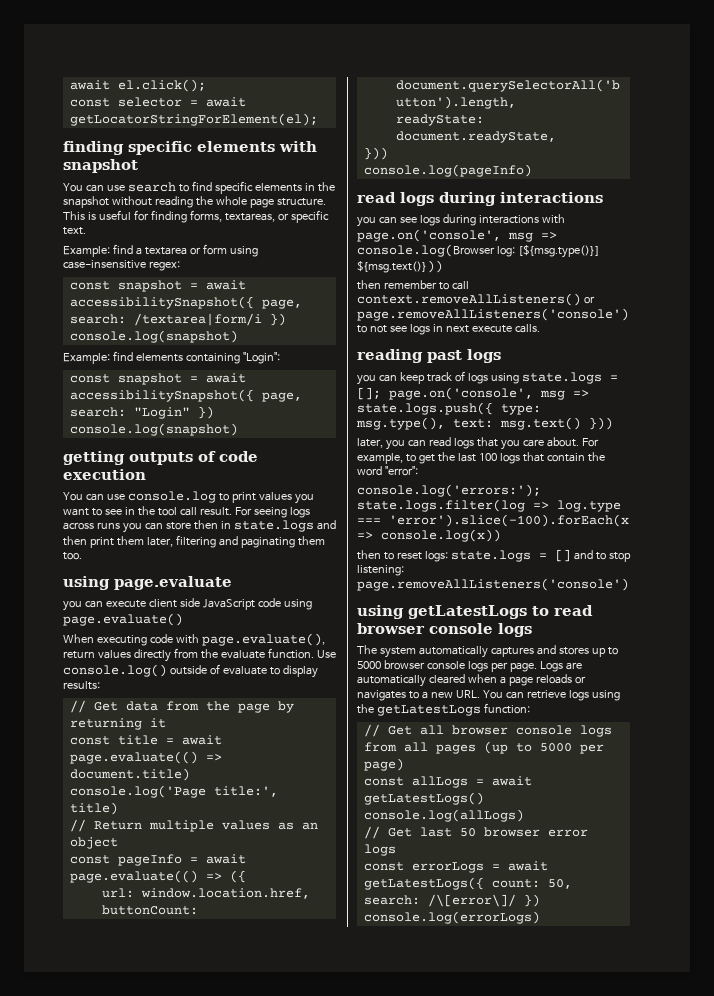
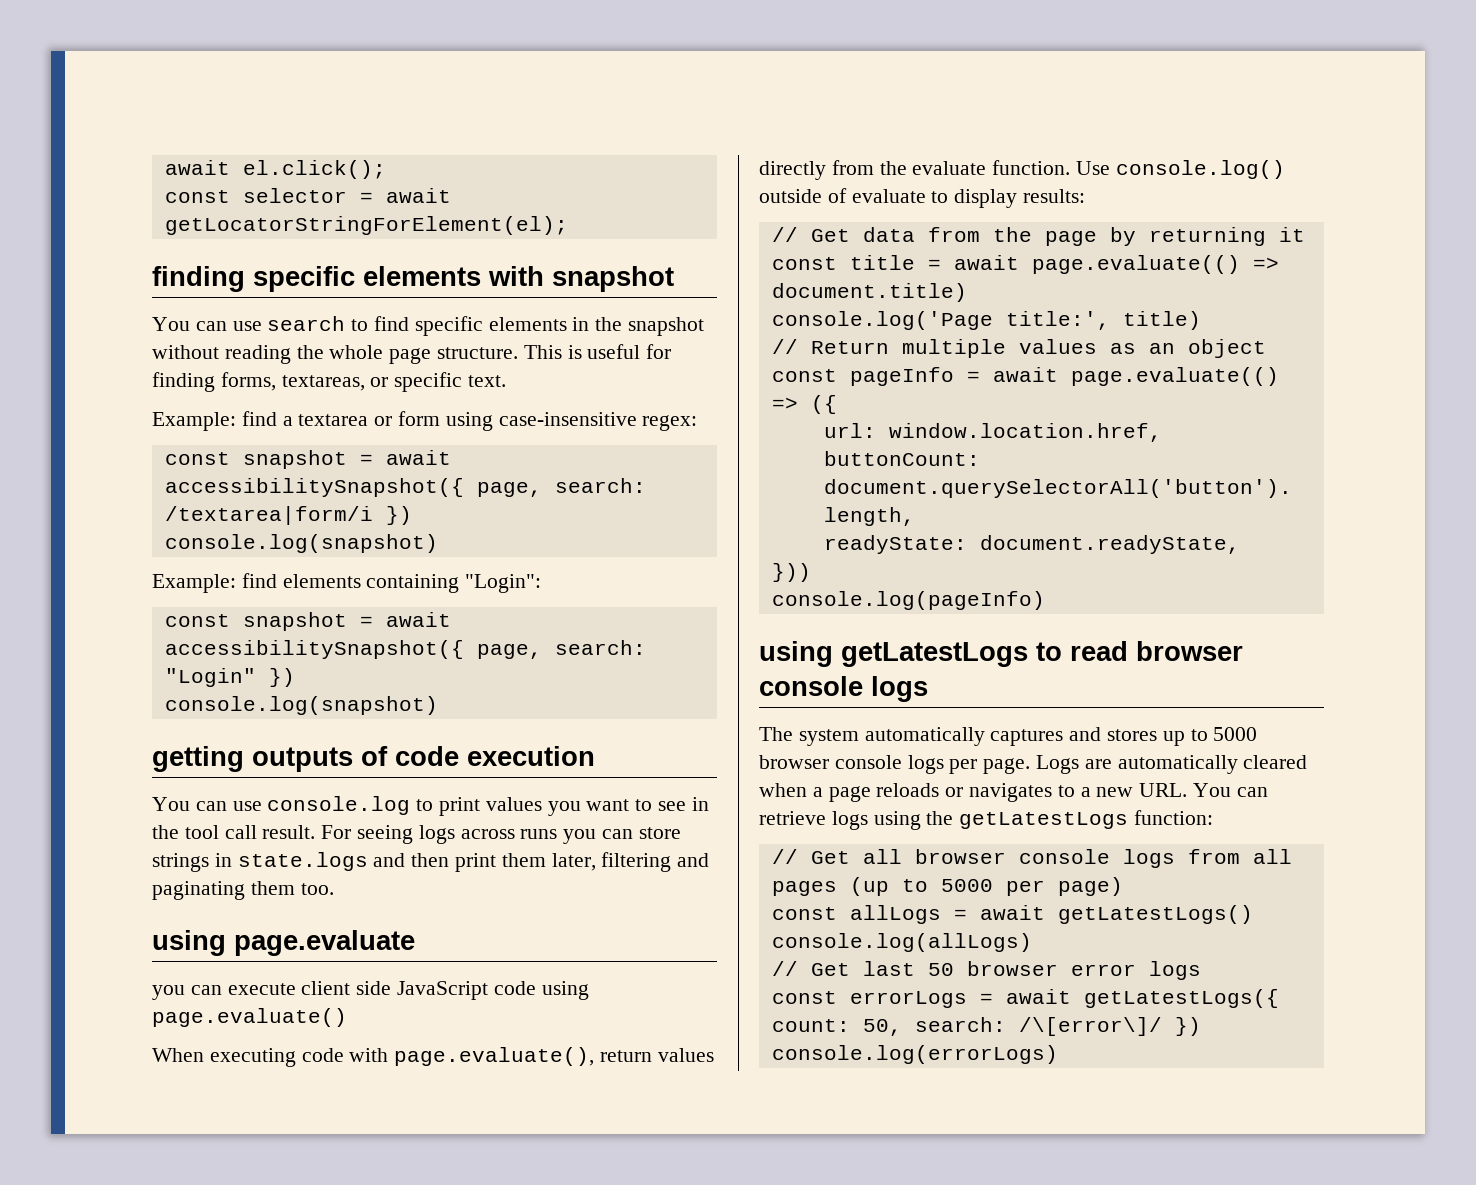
- For seeing logs across runs you can store then in state.logs and then print them later, filtering and paginating them too.
+ For seeing logs across runs you can store strings in state.logs and then print them later, filtering and paginating them too.
- read logs during interactions
- you can see logs during interactions with page.on('console', msg => console.log(Browser log: [${msg.type()}] ${msg.text()}))
- then remember to call context.removeAllListeners() or page.removeAllListeners('console') to not see logs in next execute calls.
- reading past logs
- you can keep track of logs using state.logs = []; page.on('console', msg => state.logs.push({ type: msg.type(), text: msg.text() }))
- later, you can read logs that you care about. For example, to get the last 100 logs that contain the word "error":
- console.log('errors:'); state.logs.filter(log => log.type === 'error').slice(-100).forEach(x => console.log(x))
- then to reset logs: state.logs = [] and to stop listening: page.removeAllListeners('console')

